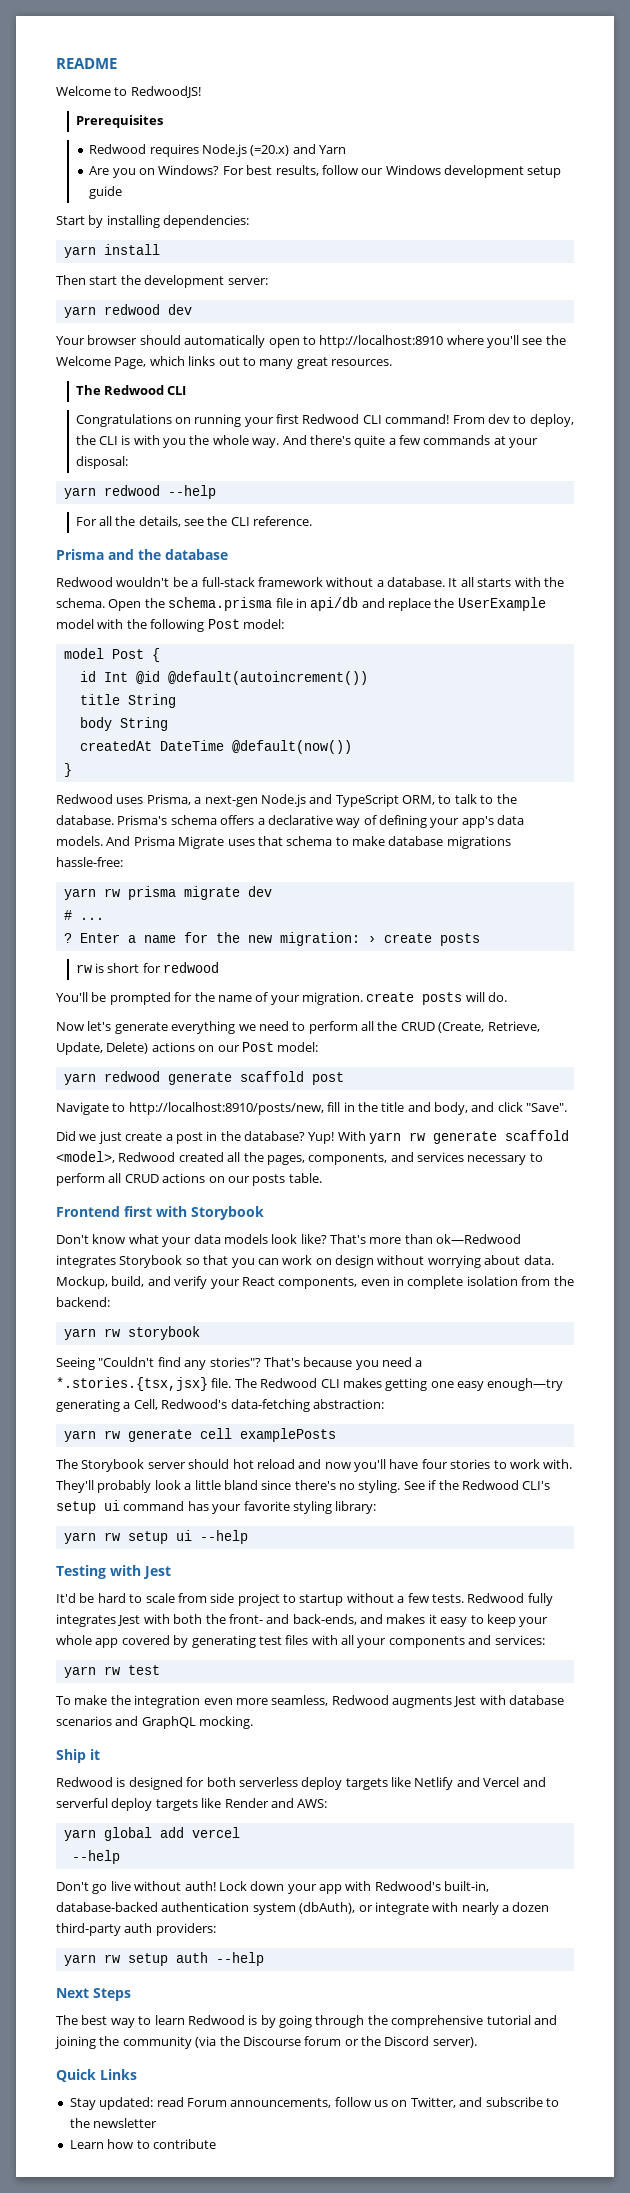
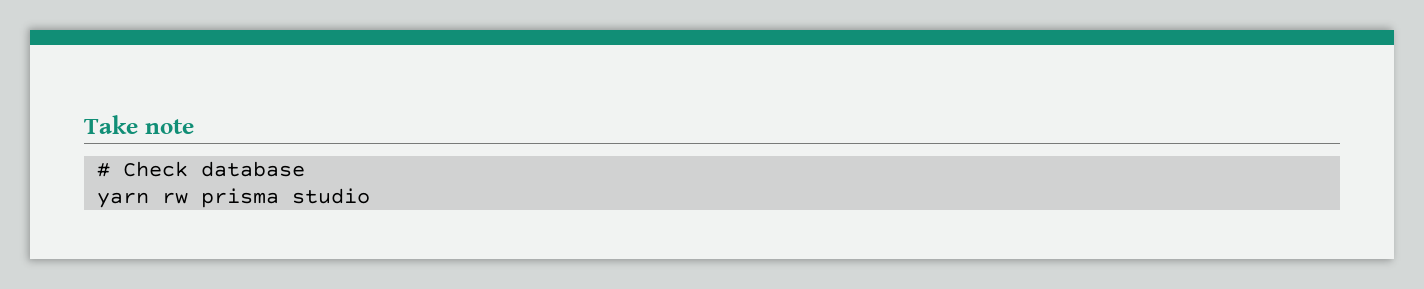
- README
- Welcome to RedwoodJS!
- Prerequisites
- Redwood requires Node.js (=20.x) and Yarn
- Are you on Windows? For best results, follow our Windows development setup guide
- Start by installing dependencies:
- yarn install
- Then start the development server:
- yarn redwood dev
- Your browser should automatically open to http://localhost:8910 where you'll see the Welcome Page, which links out to many great resources.
- The Redwood CLI
- Congratulations on running your first Redwood CLI command! From dev to deploy, the CLI is with you the whole way. And there's quite a few commands at your disposal:
- yarn redwood --help
- For all the details, see the CLI reference.
- Prisma and the database
- Redwood wouldn't be a full-stack framework without a database. It all starts with the schema. Open the schema.prisma file in api/db and replace the UserExample model with the following Post model:
- model Post {
- id Int @id @default(autoincrement())
- title String
- body String
- createdAt DateTime @default(now())
- }
- Redwood uses Prisma, a next-gen Node.js and TypeScript ORM, to talk to the database. Prisma's schema offers a declarative way of defining your app's data models. And Prisma Migrate uses that schema to make database migrations hassle-free:
- yarn rw prisma migrate dev
- # ...
- ? Enter a name for the new migration: › create posts
- rw is short for redwood
- You'll be prompted for the name of your migration. create posts will do.
- Now let's generate everything we need to perform all the CRUD (Create, Retrieve, Update, Delete) actions on our Post model:
- yarn redwood generate scaffold post
- Navigate to http://localhost:8910/posts/new, fill in the title and body, and click "Save".
- Did we just create a post in the database? Yup! With yarn rw generate scaffold <model>, Redwood created all the pages, components, and services necessary to perform all CRUD actions on our posts table.
- Frontend first with Storybook
- Don't know what your data models look like? That's more than ok—Redwood integrates Storybook so that you can work on design without worrying about data. Mockup, build, and verify your React components, even in complete isolation from the backend:
- yarn rw storybook
- Seeing "Couldn't find any stories"? That's because you need a *.stories.{tsx,jsx} file. The Redwood CLI makes getting one easy enough—try generating a Cell, Redwood's data-fetching abstraction:
- yarn rw generate cell examplePosts
- The Storybook server should hot reload and now you'll have four stories to work with. They'll probably look a little bland since there's no styling. See if the Redwood CLI's setup ui command has your favorite styling library:
- yarn rw setup ui --help
- Testing with Jest
- It'd be hard to scale from side project to startup without a few tests. Redwood fully integrates Jest with both the front- and back-ends, and makes it easy to keep your whole app covered by generating test files with all your components and services:
- yarn rw test
- To make the integration even more seamless, Redwood augments Jest with database scenarios and GraphQL mocking.
- Ship it
- Redwood is designed for both serverless deploy targets like Netlify and Vercel and serverful deploy targets like Render and AWS:
- yarn global add vercel
- --help
- Don't go live without auth! Lock down your app with Redwood's built-in, database-backed authentication system (dbAuth), or integrate with nearly a dozen third-party auth providers:
- yarn rw setup auth --help
- Next Steps
- The best way to learn Redwood is by going through the comprehensive tutorial and joining the community (via the Discourse forum or the Discord server).
- Quick Links
- Stay updated: read Forum announcements, follow us on Twitter, and subscribe to the newsletter
- Learn how to contribute
+ Take note
+ # Check database
+ yarn rw prisma studio

